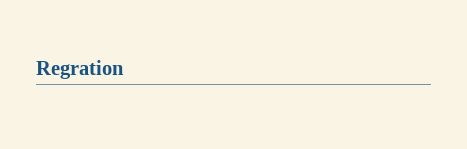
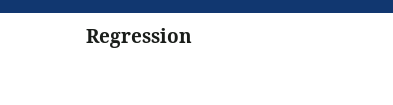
- Regration
+ Regression

